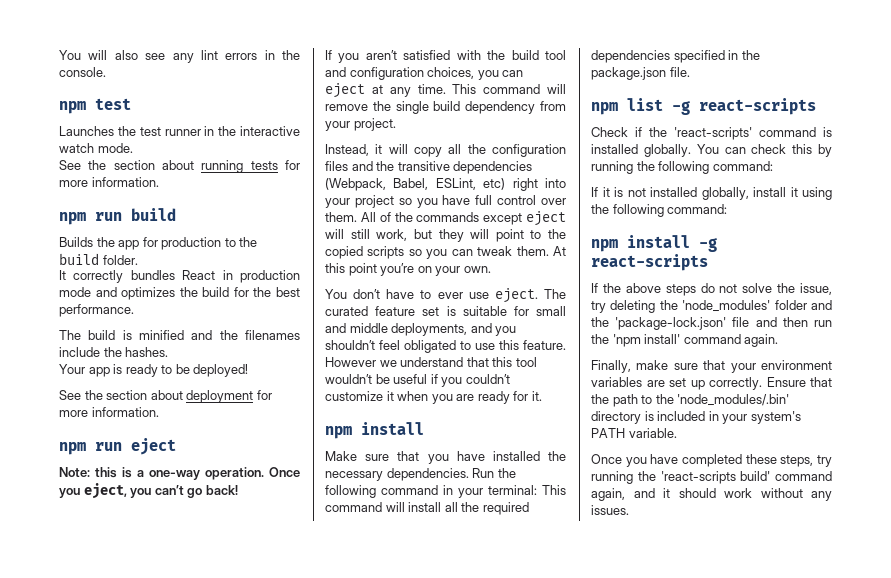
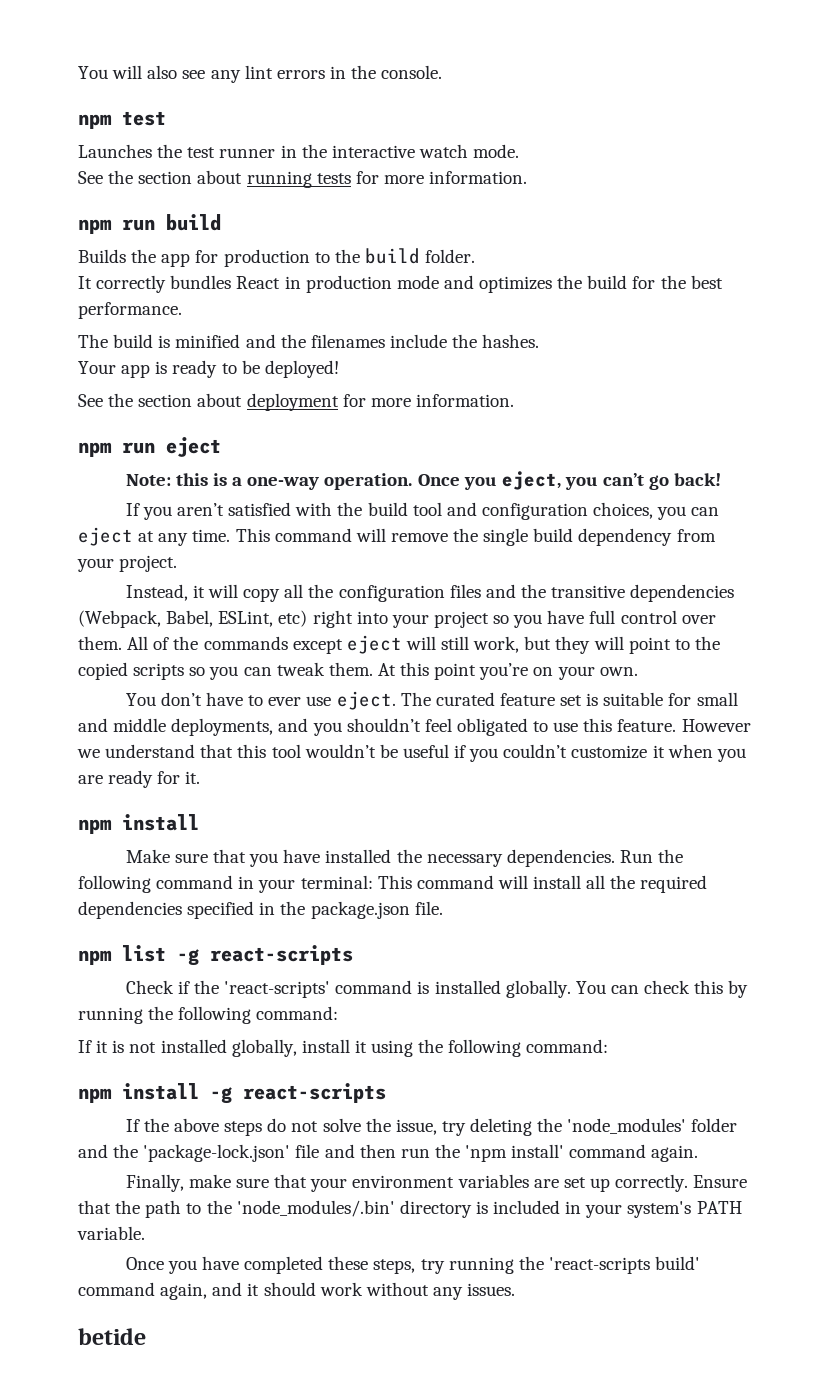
+ betide

